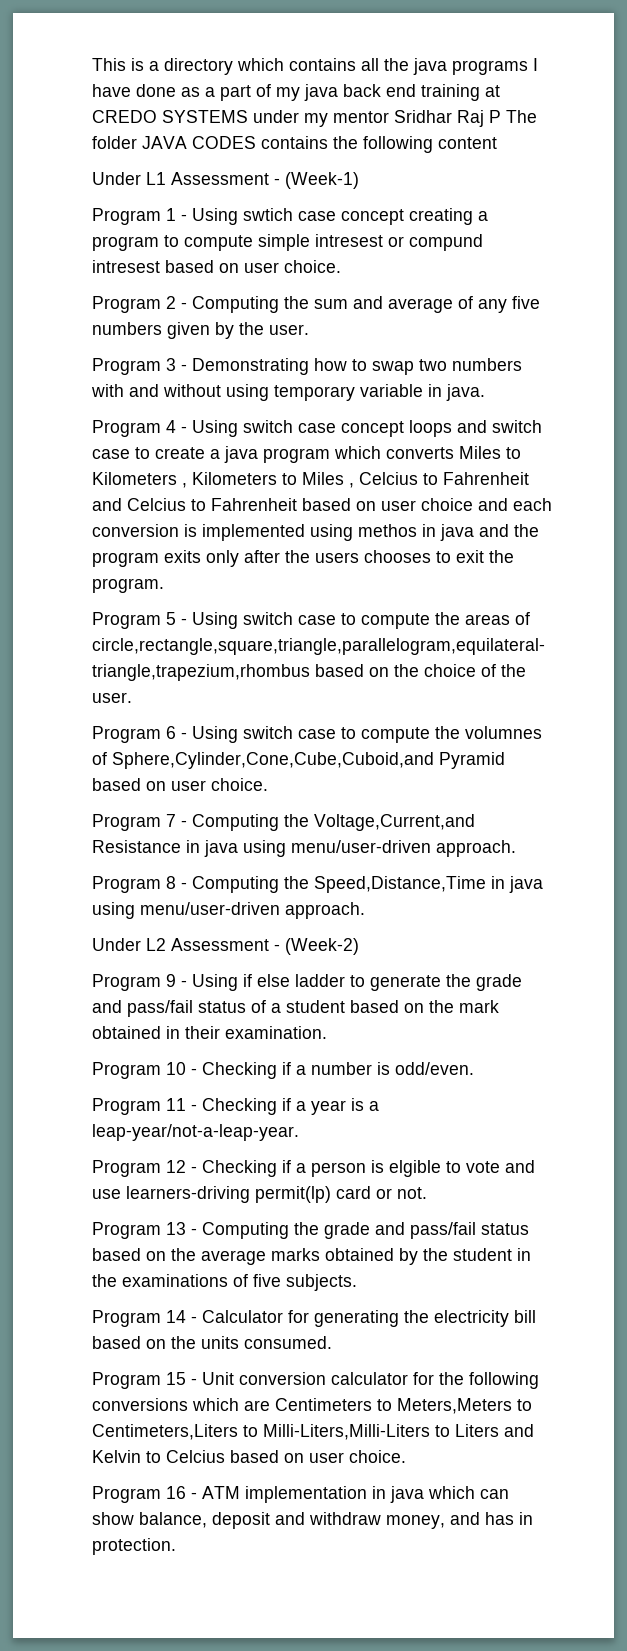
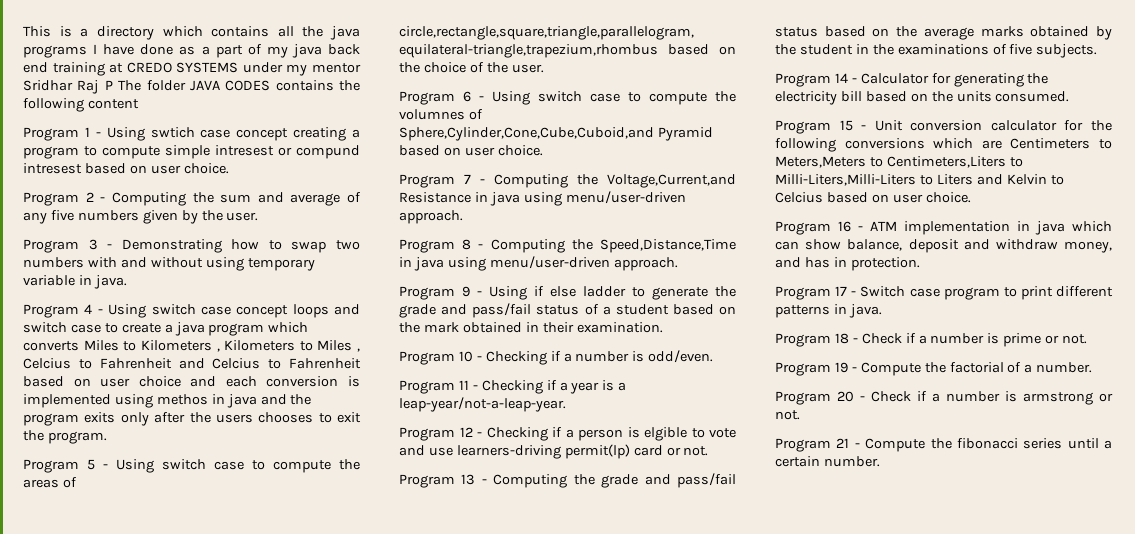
- Under L1 Assessment - (Week-1)
- Under L2 Assessment - (Week-2)
+ Program 17 - Switch case program to print different patterns in java.
+ Program 18 - Check if a number is prime or not.
+ Program 19 - Compute the factorial of a number.
+ Program 20 - Check if a number is armstrong or not.
+ Program 21 - Compute the fibonacci series until a certain number.

